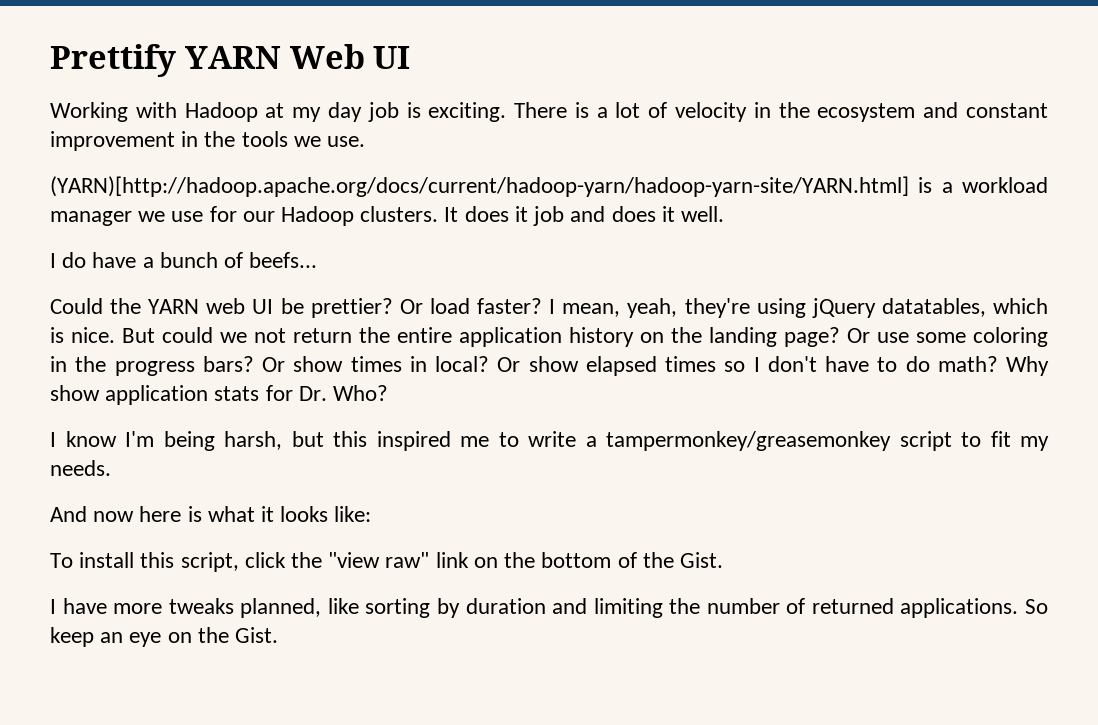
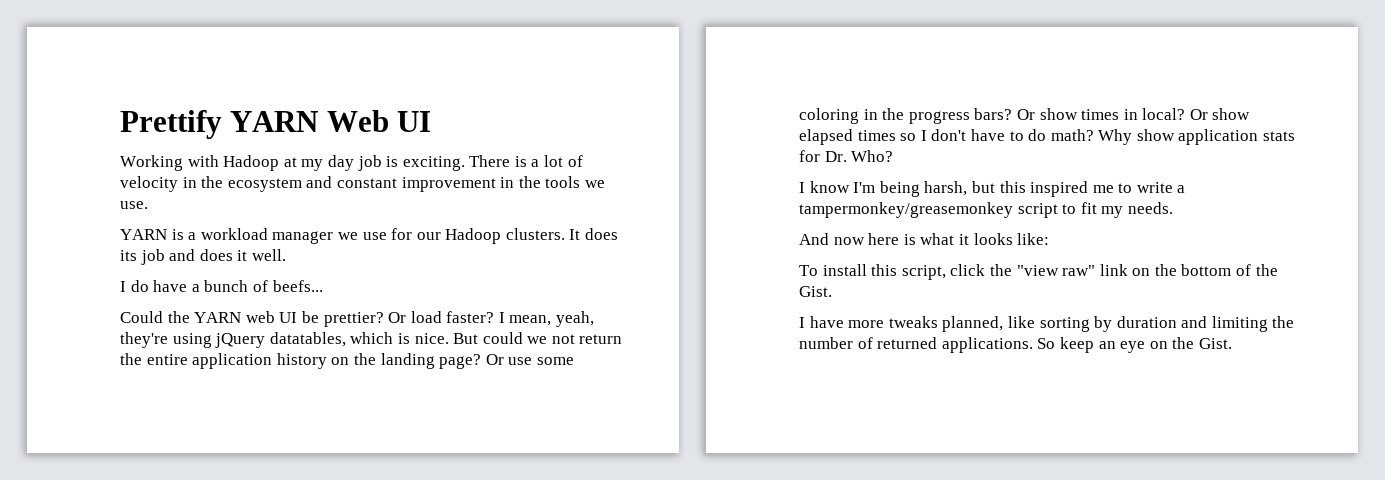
- (YARN)[http://hadoop.apache.org/docs/current/hadoop-yarn/hadoop-yarn-site/YARN.html] is a workload manager we use for our Hadoop clusters.
+ YARN is a workload manager we use for our Hadoop clusters.
- It does it job and does it well.
+ It does its job and does it well.

